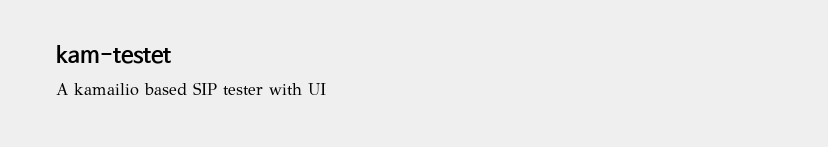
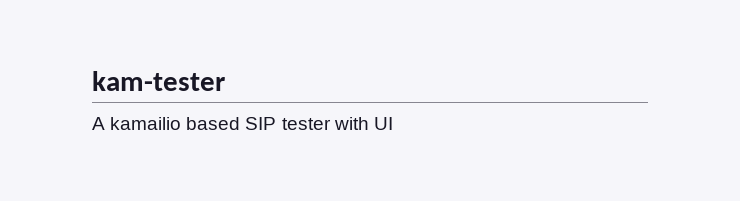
- kam-testet
+ kam-tester

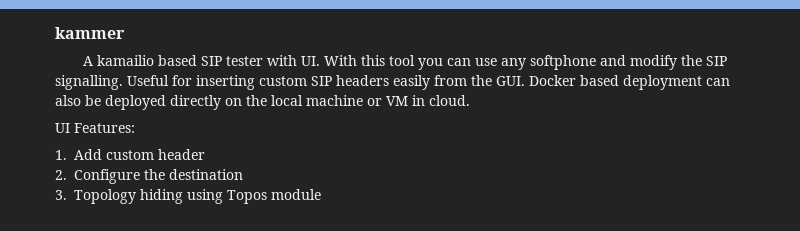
- kam-tester
+ kammer
- A kamailio based SIP tester with UI
+ A kamailio based SIP tester with UI. With this tool you can use any softphone and modify the SIP signalling. Useful for inserting custom SIP headers easily from the GUI. Docker based deployment can also be deployed directly on the local machine or VM in cloud.
+ UI Features:
+ 1. Add custom header
+ 2. Configure the destination
+ 3. Topology hiding using Topos module

